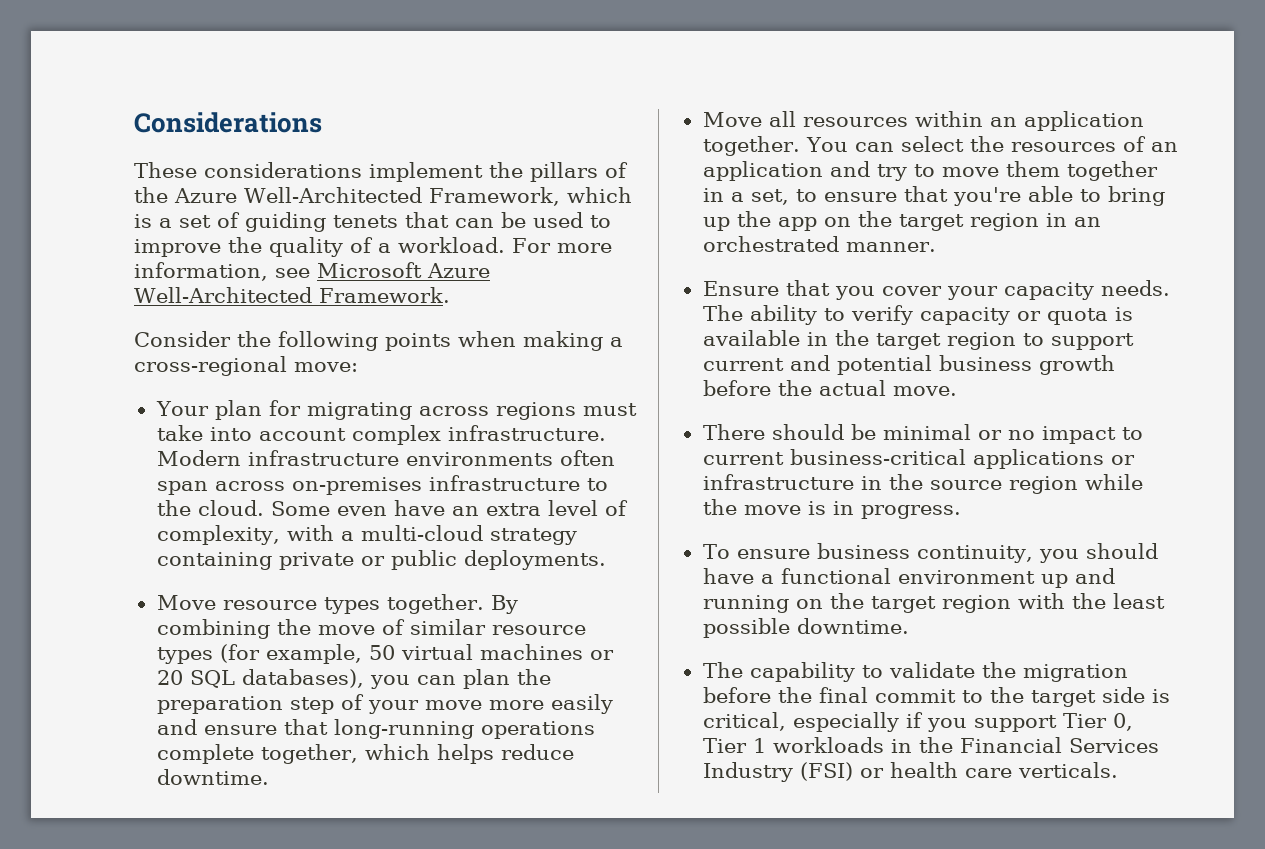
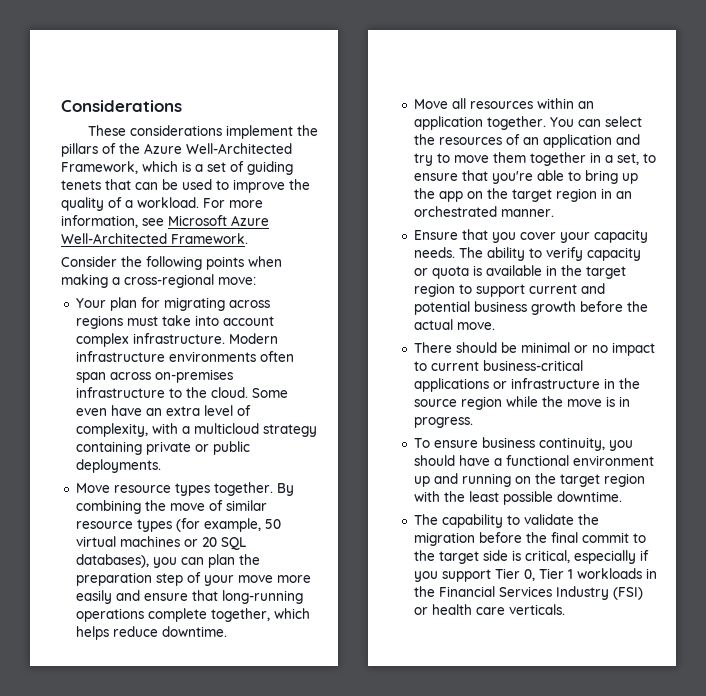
- Some even have an extra level of complexity, with a multi-cloud strategy containing private or public deployments.
+ Some even have an extra level of complexity, with a multicloud strategy containing private or public deployments.

